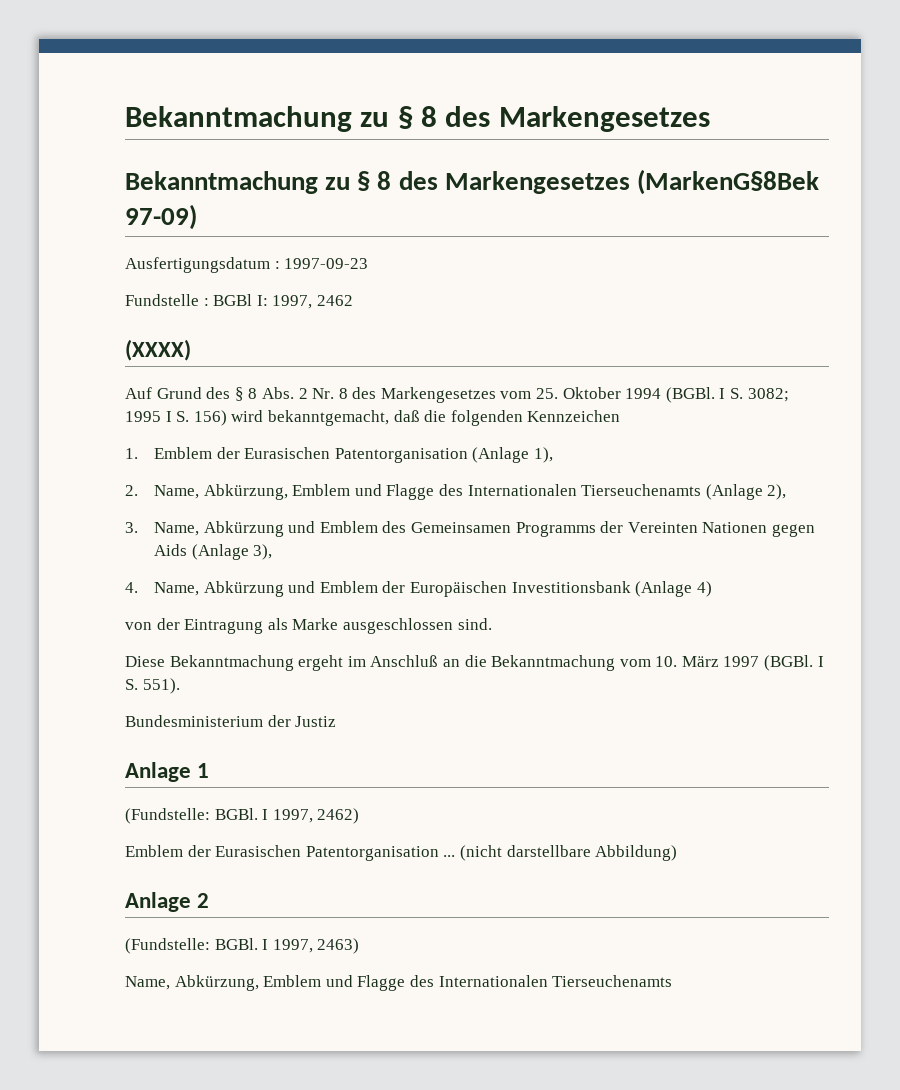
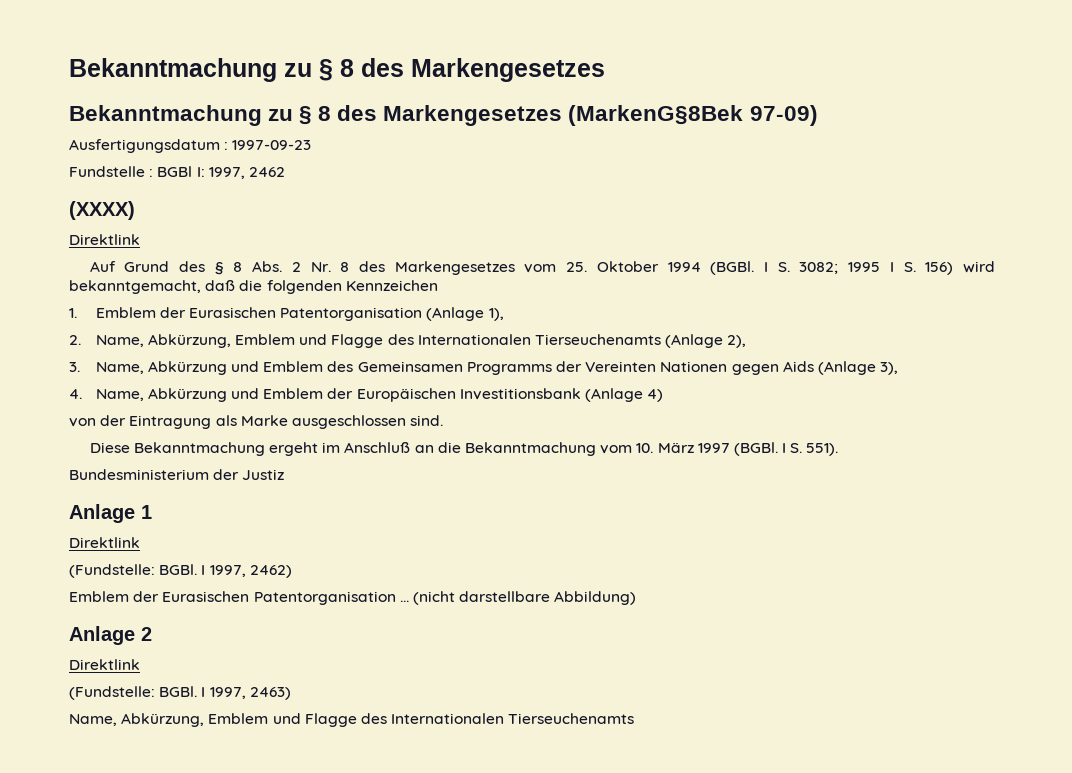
  (XXXX)
+ Direktlink
  Anlage 1
+ Direktlink
  Anlage 2
+ Direktlink

